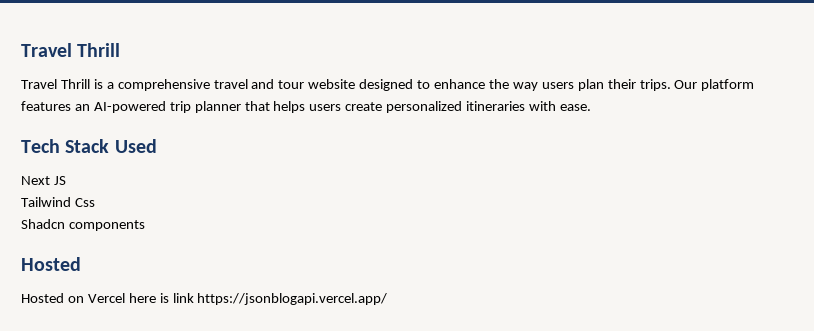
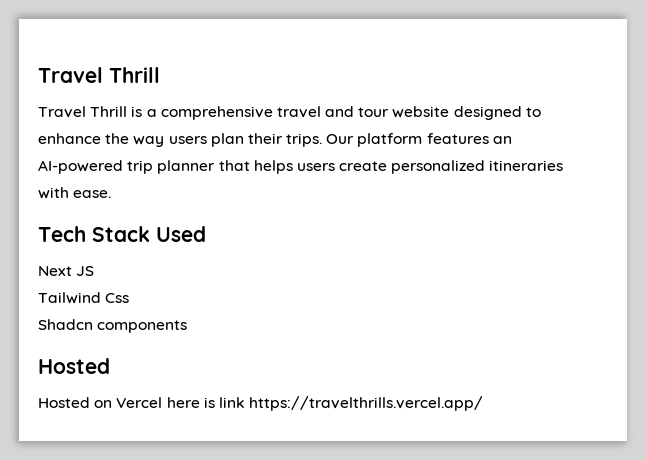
- Hosted on Vercel here is link https://jsonblogapi.vercel.app/
+ Hosted on Vercel here is link https://travelthrills.vercel.app/

